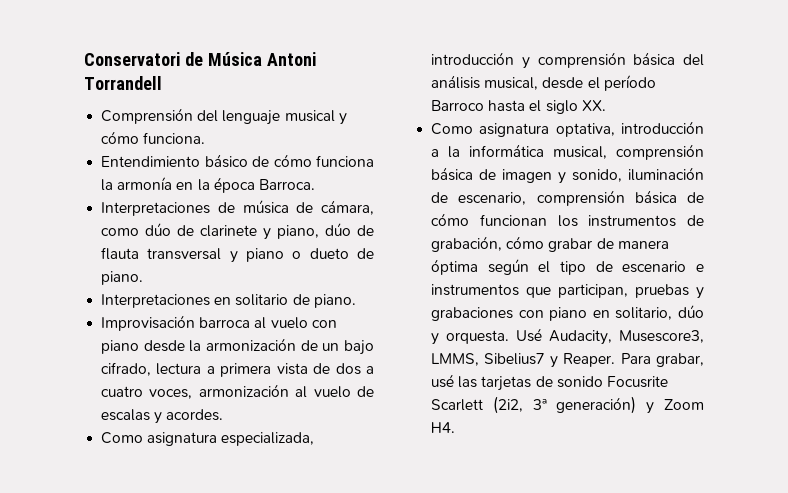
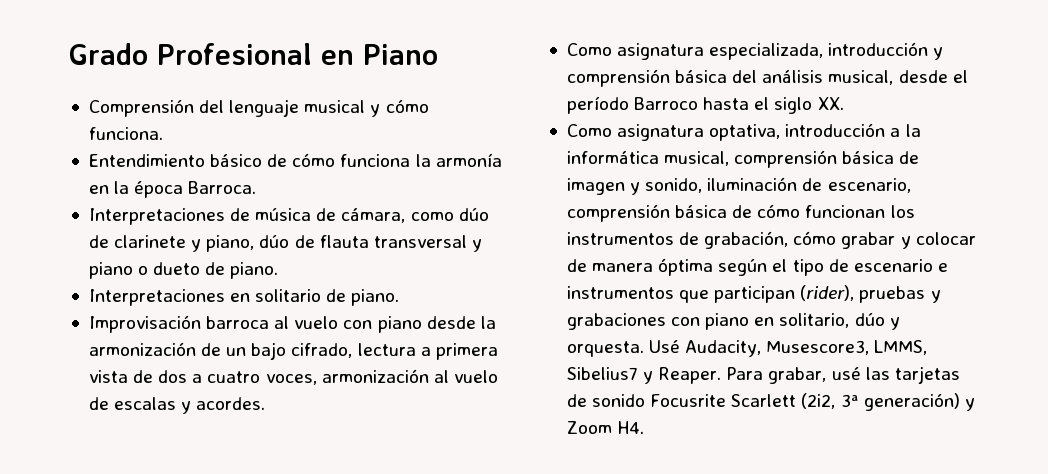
- Conservatori de Música Antoni Torrandell
+ Grado Profesional en Piano
- Como asignatura optativa, introducción a la informática musical, comprensión básica de imagen y sonido, iluminación de escenario, comprensión básica de cómo funcionan los instrumentos de grabación, cómo grabar de manera óptima según el tipo de escenario e instrumentos que participan, pruebas y grabaciones con piano en solitario, dúo y orquesta.
+ Como asignatura optativa, introducción a la informática musical, comprensión básica de imagen y sonido, iluminación de escenario, comprensión básica de cómo funcionan los instrumentos de grabación, cómo grabar y colocar de manera óptima según el tipo de escenario e instrumentos que participan (rider), pruebas y grabaciones con piano en solitario, dúo y orquesta.

